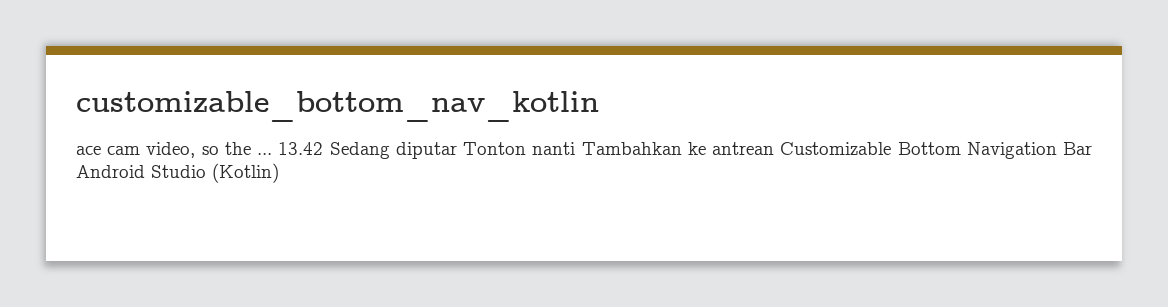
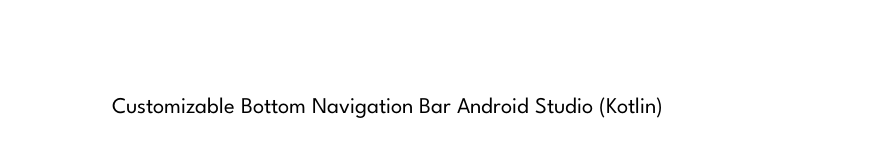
- customizable_bottom_nav_kotlin
- ace cam video, so the ... 13.42 Sedang diputar Tonton nanti Tambahkan ke antrean Customizable Bottom Navigation Bar Android Studio (Kotlin)
+ Customizable Bottom Navigation Bar Android Studio (Kotlin)

